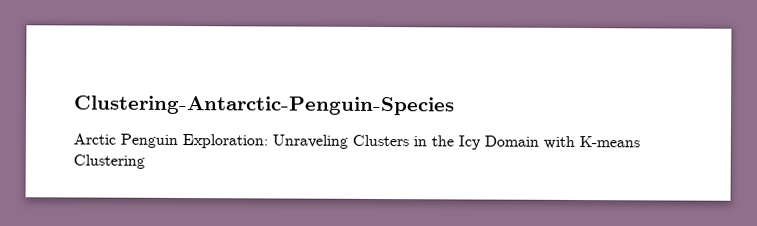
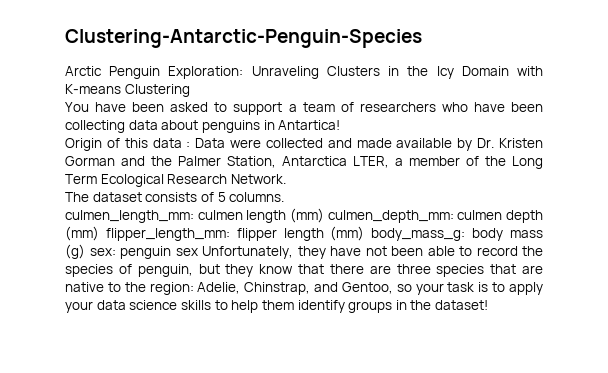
+ You have been asked to support a team of researchers who have been collecting data about penguins in Antartica!
+ Origin of this data : Data were collected and made available by Dr. Kristen Gorman and the Palmer Station, Antarctica LTER, a member of the Long Term Ecological Research Network.
+ The dataset consists of 5 columns.
+ culmen_length_mm: culmen length (mm) culmen_depth_mm: culmen depth (mm) flipper_length_mm: flipper length (mm) body_mass_g: body mass (g) sex: penguin sex Unfortunately, they have not been able to record the species of penguin, but they know that there are three species that are native to the region: Adelie, Chinstrap, and Gentoo, so your task is to apply your data science skills to help them identify groups in the dataset!

